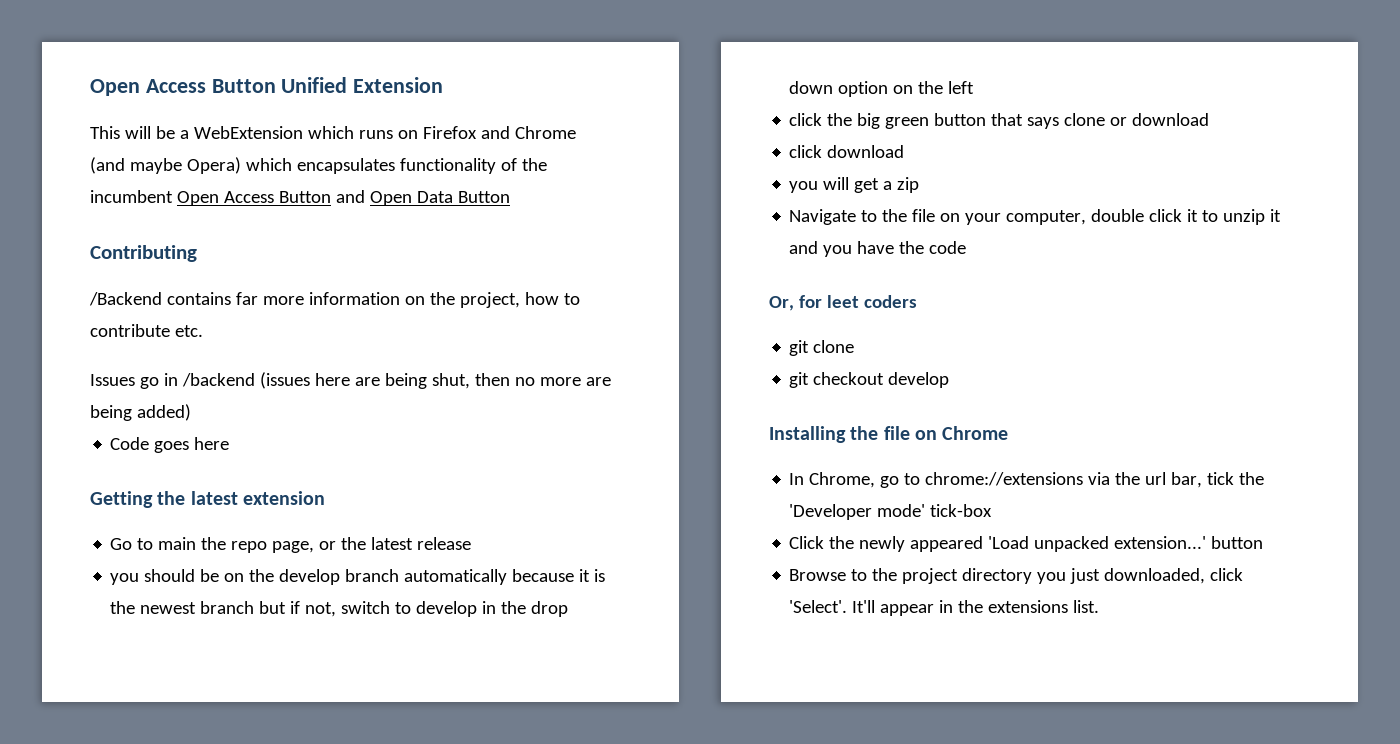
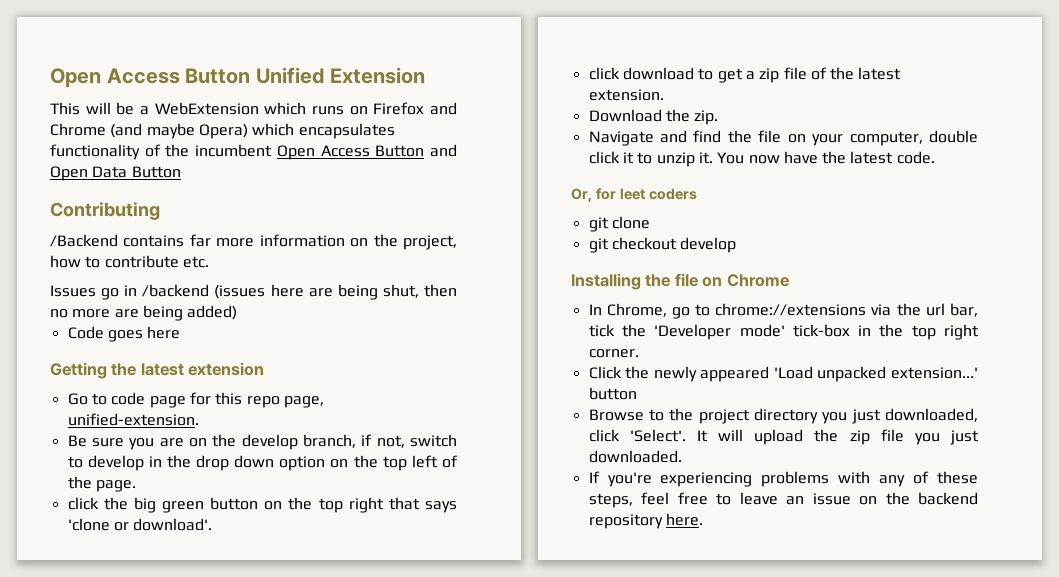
- Go to main the repo page, or the latest release
- you should be on the develop branch automatically because it is the newest branch but if not, switch to develop in the drop down option on the left
+ Go to code page for this repo page, unified-extension.
+ Be sure you are on the develop branch, if not, switch to develop in the drop down option on the top left of the page.
- click the big green button that says clone or download
+ click the big green button on the top right that says 'clone or download'.
- click download
- you will get a zip
+ click download to get a zip file of the latest extension.
+ Download the zip.
- Navigate to the file on your computer, double click it to unzip it and you have the code
+ Navigate and find the file on your computer, double click it to unzip it. You now have the latest code.
- In Chrome, go to chrome://extensions via the url bar, tick the 'Developer mode' tick-box
+ In Chrome, go to chrome://extensions via the url bar, tick the 'Developer mode' tick-box in the top right corner.
- It'll appear in the extensions list.
+ It will upload the zip file you just downloaded.
+ If you're experiencing problems with any of these steps, feel free to leave an issue on the backend repository here.

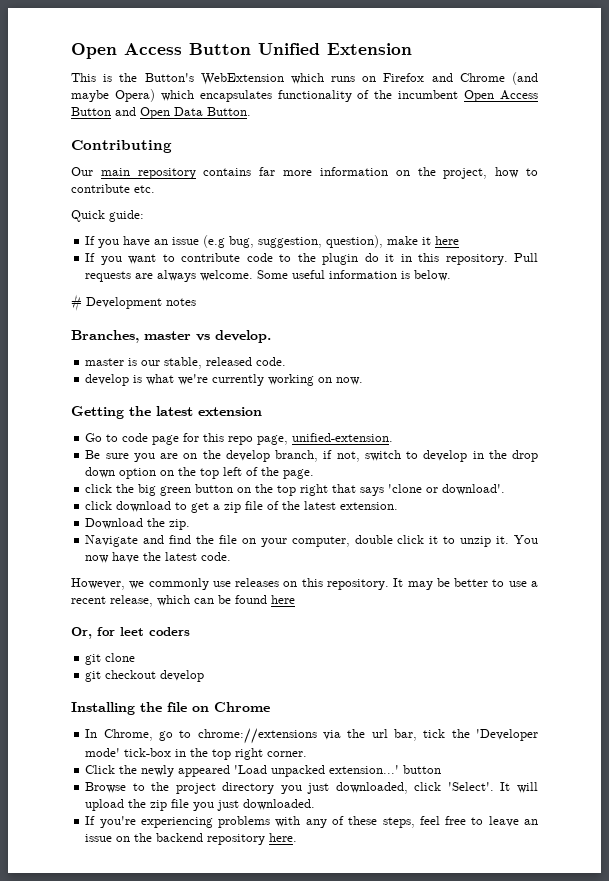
- This will be a WebExtension which runs on Firefox and Chrome (and maybe Opera) which encapsulates functionality of the incumbent Open Access Button and Open Data Button
+ This is the Button's WebExtension which runs on Firefox and Chrome (and maybe Opera) which encapsulates functionality of the incumbent Open Access Button and Open Data Button.
- /Backend contains far more information on the project, how to contribute etc.
+ Our main repository contains far more information on the project, how to contribute etc.
- Issues go in /backend (issues here are being shut, then no more are being added)
- Code goes here
+ Quick guide:
+ If you have an issue (e.g bug, suggestion, question), make it here
+ If you want to contribute code to the plugin do it in this repository. Pull requests are always welcome. Some useful information is below.
+ # Development notes
+ Branches, master vs develop.
+ master is our stable, released code.
+ develop is what we're currently working on now.
+ However, we commonly use releases on this repository. It may be better to use a recent release, which can be found here

